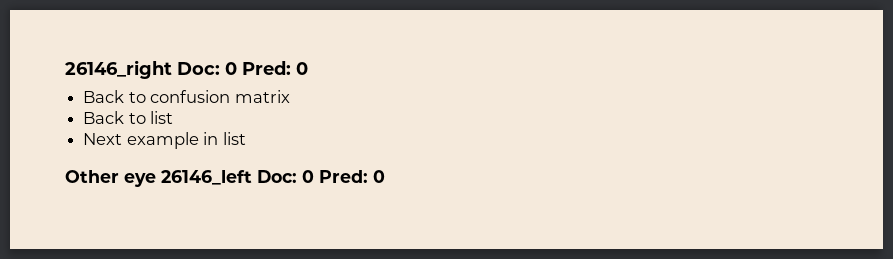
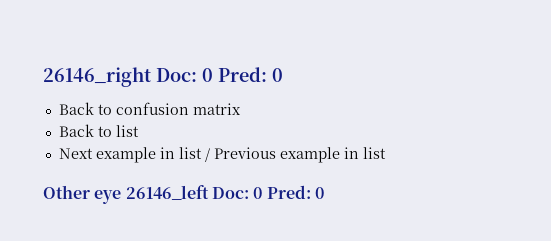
- Next example in list
+ Next example in list / Previous example in list

